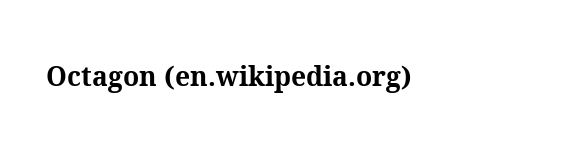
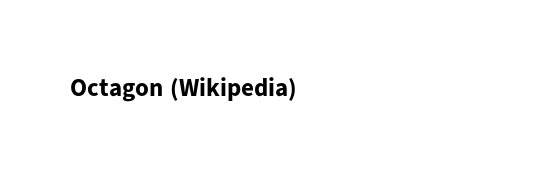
- Octagon (en.wikipedia.org)
+ Octagon (Wikipedia)

